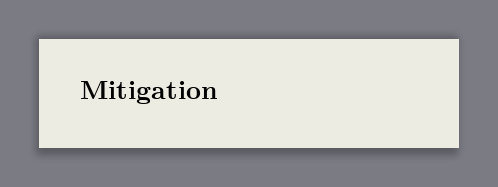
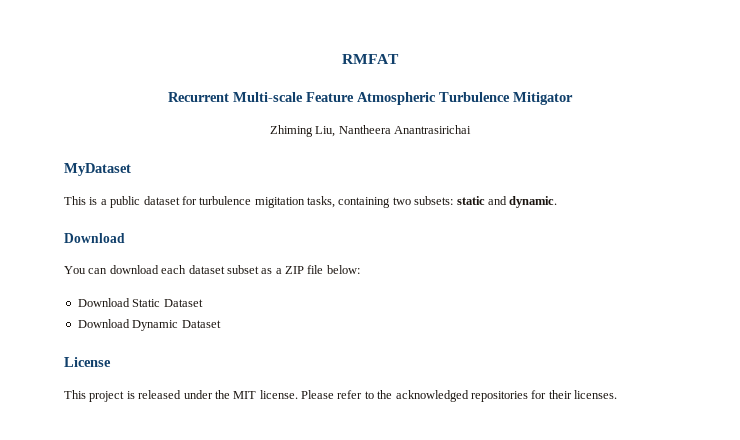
- Mitigation
+ RMFAT
+ Recurrent Multi-scale Feature Atmospheric Turbulence Mitigator
+ Zhiming Liu, Nantheera Anantrasirichai
+ MyDataset
+ This is a public dataset for turbulence migitation tasks, containing two subsets: static and dynamic.
+ Download
+ You can download each dataset subset as a ZIP file below:
+ Download Static Dataset
+ Download Dynamic Dataset
+ License
+ This project is released under the MIT license. Please refer to the acknowledged repositories for their licenses.

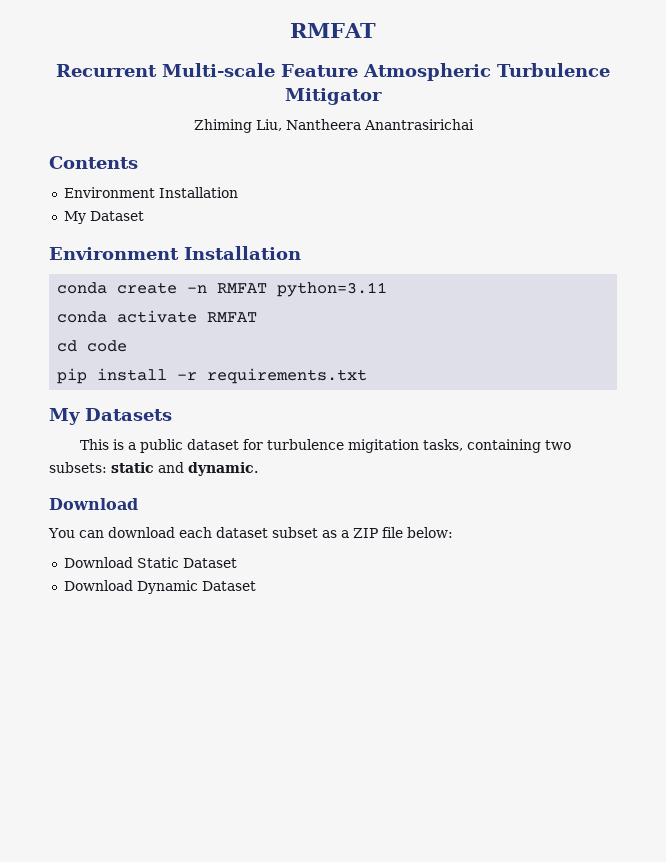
- MyDataset
+ Contents
+ Environment Installation
+ My Dataset
+ Environment Installation
+ conda create -n RMFAT python=3.11
+ conda activate RMFAT
+ cd code
+ pip install -r requirements.txt
+ My Datasets
- License
- This project is released under the MIT license. Please refer to the acknowledged repositories for their licenses.

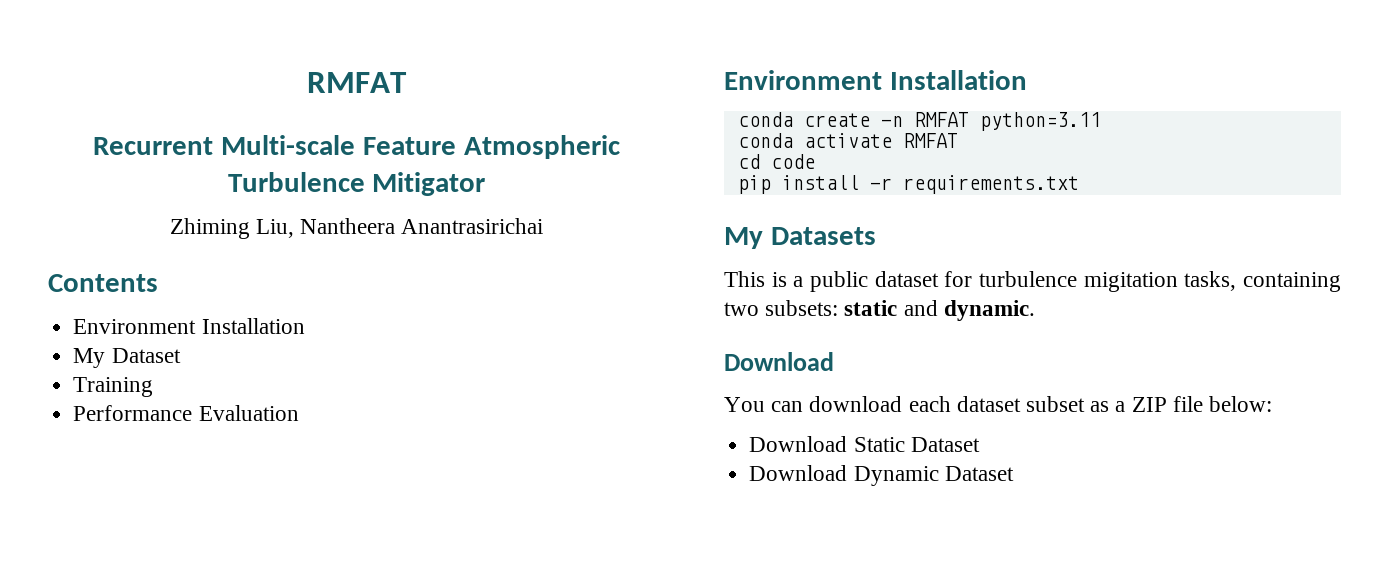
+ Training
+ Performance Evaluation

